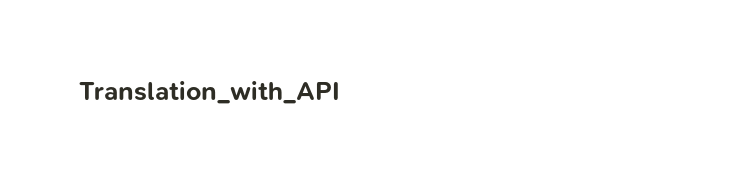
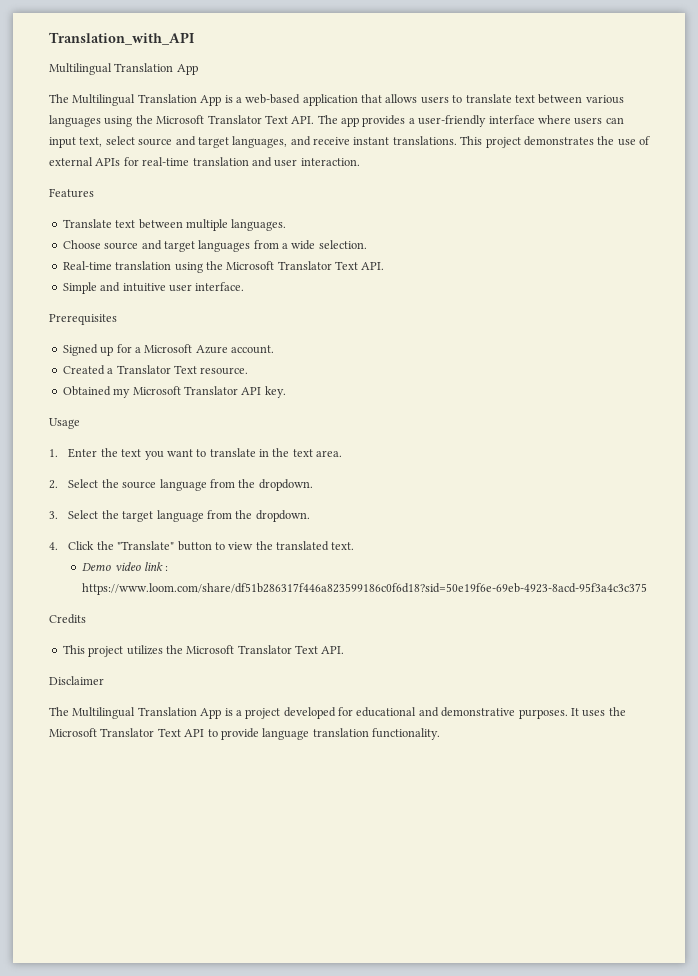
  Translation_with_API
+ Multilingual Translation App
+ The Multilingual Translation App is a web-based application that allows users to translate text between various languages using the Microsoft Translator Text API. The app provides a user-friendly interface where users can input text, select source and target languages, and receive instant translations. This project demonstrates the use of external APIs for real-time translation and user interaction.
+ Features
+ Translate text between multiple languages.
+ Choose source and target languages from a wide selection.
+ Real-time translation using the Microsoft Translator Text API.
+ Simple and intuitive user interface.
+ Prerequisites
+ Signed up for a Microsoft Azure account.
+ Created a Translator Text resource.
+ Obtained my Microsoft Translator API key.
+ Usage
+ 1. Enter the text you want to translate in the text area.
+ 2. Select the source language from the dropdown.
+ 3. Select the target language from the dropdown.
+ 4. Click the "Translate" button to view the translated text.
+ Demo video link : https://www.loom.com/share/df51b286317f446a823599186c0f6d18?sid=50e19f6e-69eb-4923-8acd-95f3a4c3c375
+ Credits
+ This project utilizes the Microsoft Translator Text API.
+ Disclaimer
+ The Multilingual Translation App is a project developed for educational and demonstrative purposes. It uses the Microsoft Translator Text API to provide language translation functionality.

